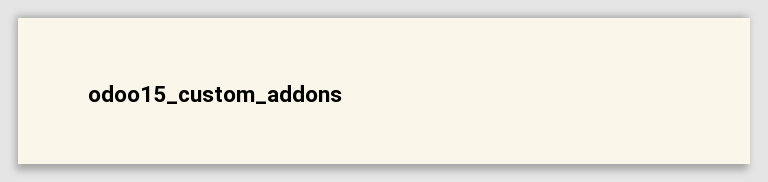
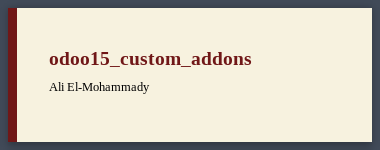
+ Ali El-Mohammady

